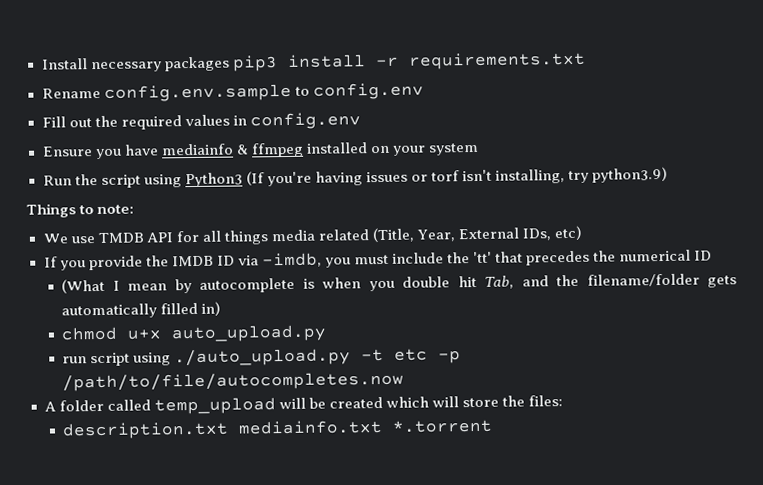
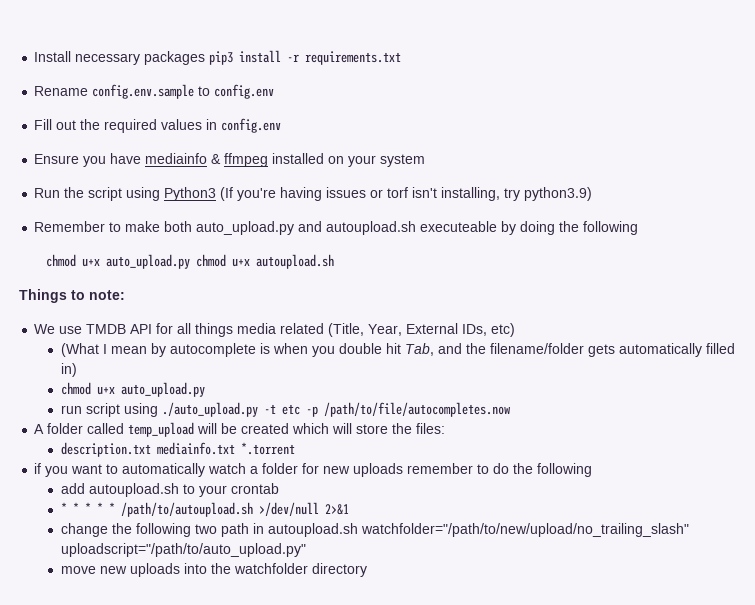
+ Remember to make both auto_upload.py and autoupload.sh executeable by doing the following
+ chmod u+x auto_upload.py chmod u+x autoupload.sh
- If you provide the IMDB ID via -imdb, you must include the 'tt' that precedes the numerical ID
+ if you want to automatically watch a folder for new uploads remember to do the following
+ add autoupload.sh to your crontab
+ * * * * * /path/to/autoupload.sh >/dev/null 2>&1
+ change the following two path in autoupload.sh watchfolder="/path/to/new/upload/no_trailing_slash" uploadscript="/path/to/auto_upload.py"
+ move new uploads into the watchfolder directory

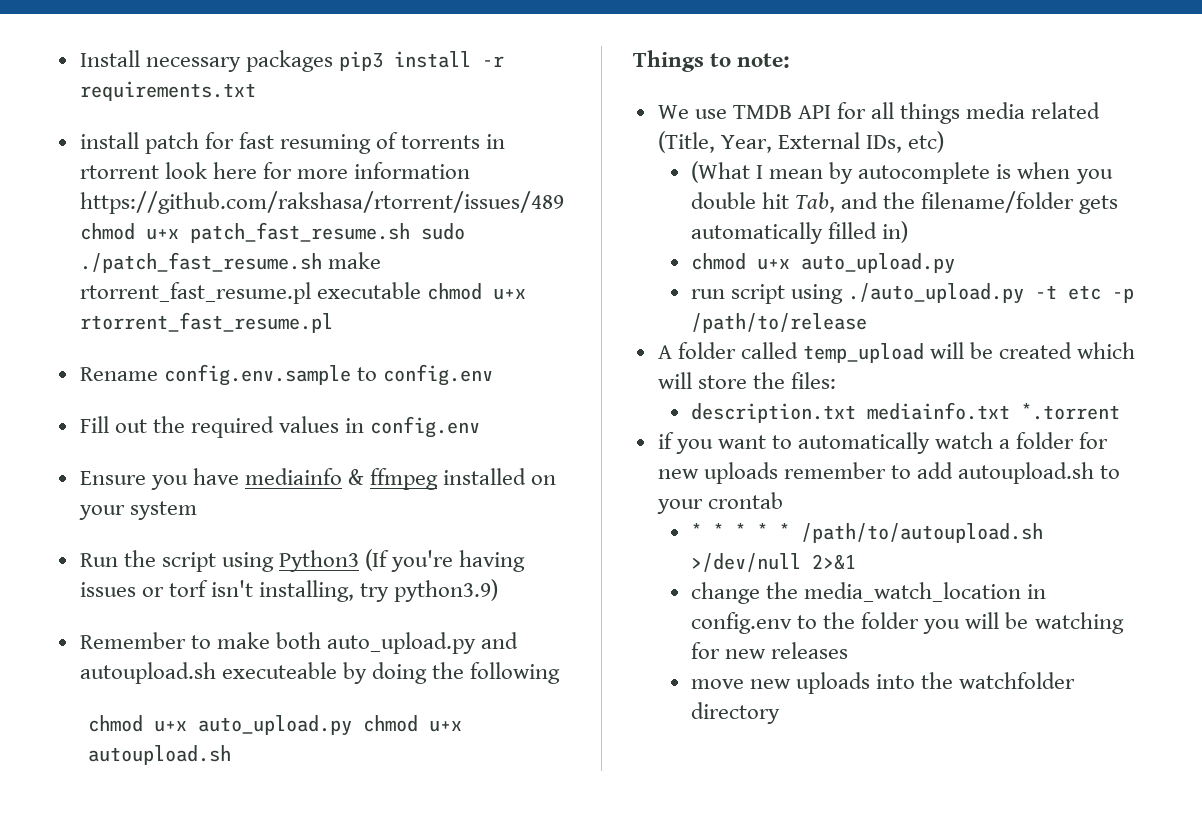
+ install patch for fast resuming of torrents in rtorrent look here for more information https://github.com/rakshasa/rtorrent/issues/489 chmod u+x patch_fast_resume.sh sudo ./patch_fast_resume.sh make rtorrent_fast_resume.pl executable chmod u+x rtorrent_fast_resume.pl
- run script using ./auto_upload.py -t etc -p /path/to/file/autocompletes.now
+ run script using ./auto_upload.py -t etc -p /path/to/release
- if you want to automatically watch a folder for new uploads remember to do the following
- add autoupload.sh to your crontab
+ if you want to automatically watch a folder for new uploads remember to add autoupload.sh to your crontab
- change the following two path in autoupload.sh watchfolder="/path/to/new/upload/no_trailing_slash" uploadscript="/path/to/auto_upload.py"
+ change the media_watch_location in config.env to the folder you will be watching for new releases

